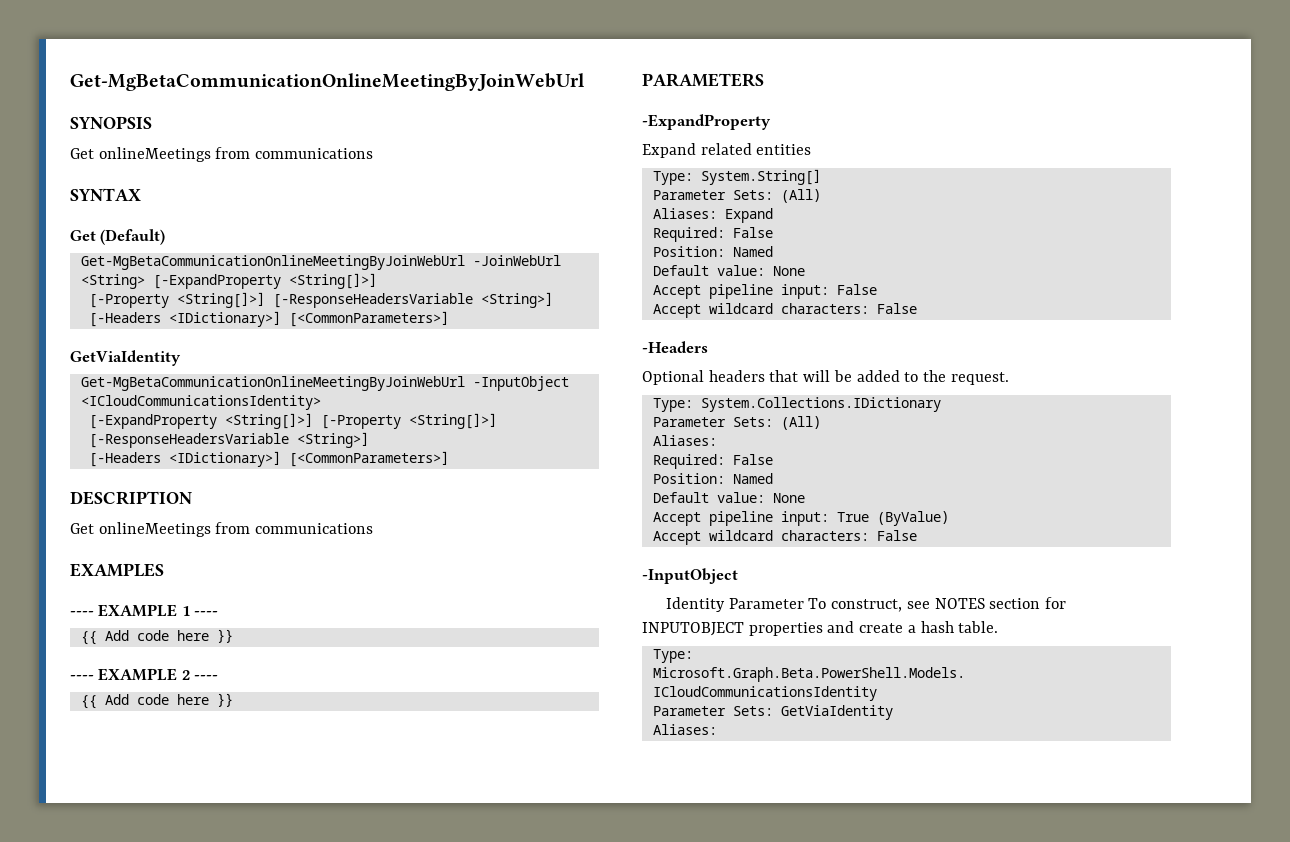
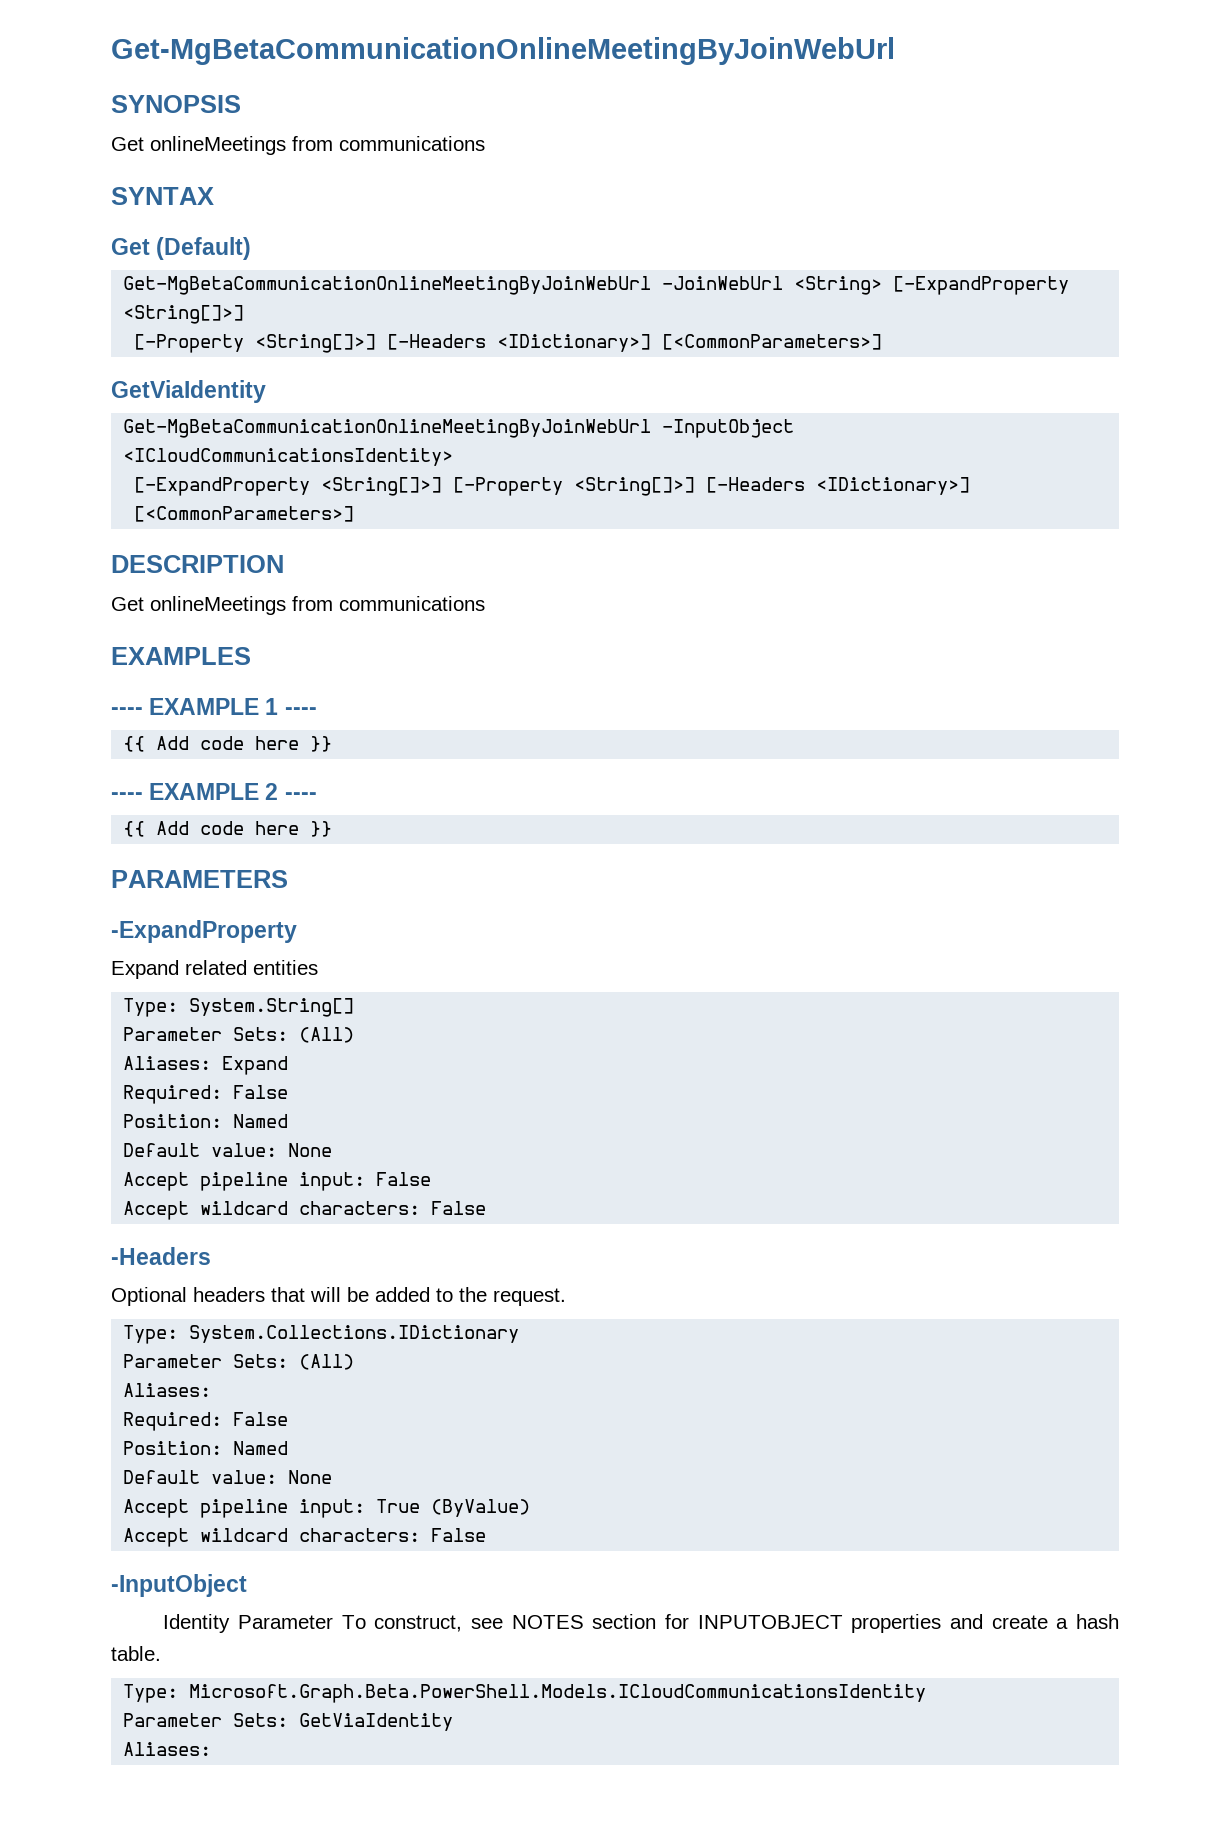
  Get-MgBetaCommunicationOnlineMeetingByJoinWebUrl -JoinWebUrl <String> [-ExpandProperty <String[]>]
- [-Property <String[]>] [-ResponseHeadersVariable <String>] [-Headers <IDictionary>] [<CommonParameters>]
+ [-Property <String[]>] [-Headers <IDictionary>] [<CommonParameters>]
- [-ExpandProperty <String[]>] [-Property <String[]>] [-ResponseHeadersVariable <String>]
- [-Headers <IDictionary>] [<CommonParameters>]
+ [-ExpandProperty <String[]>] [-Property <String[]>] [-Headers <IDictionary>] [<CommonParameters>]

